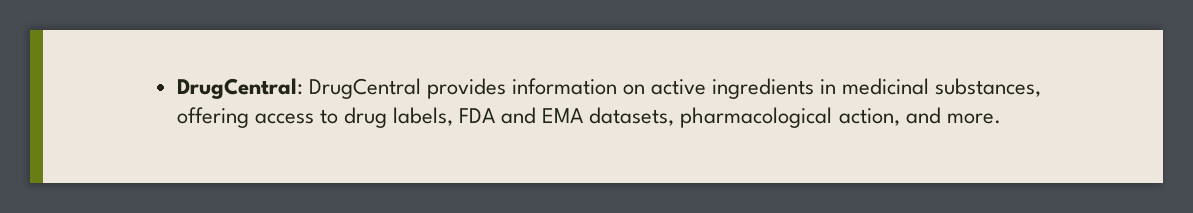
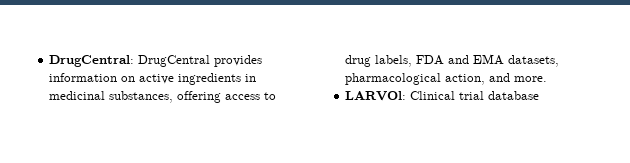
+ LARVOl: Clinical trial database

